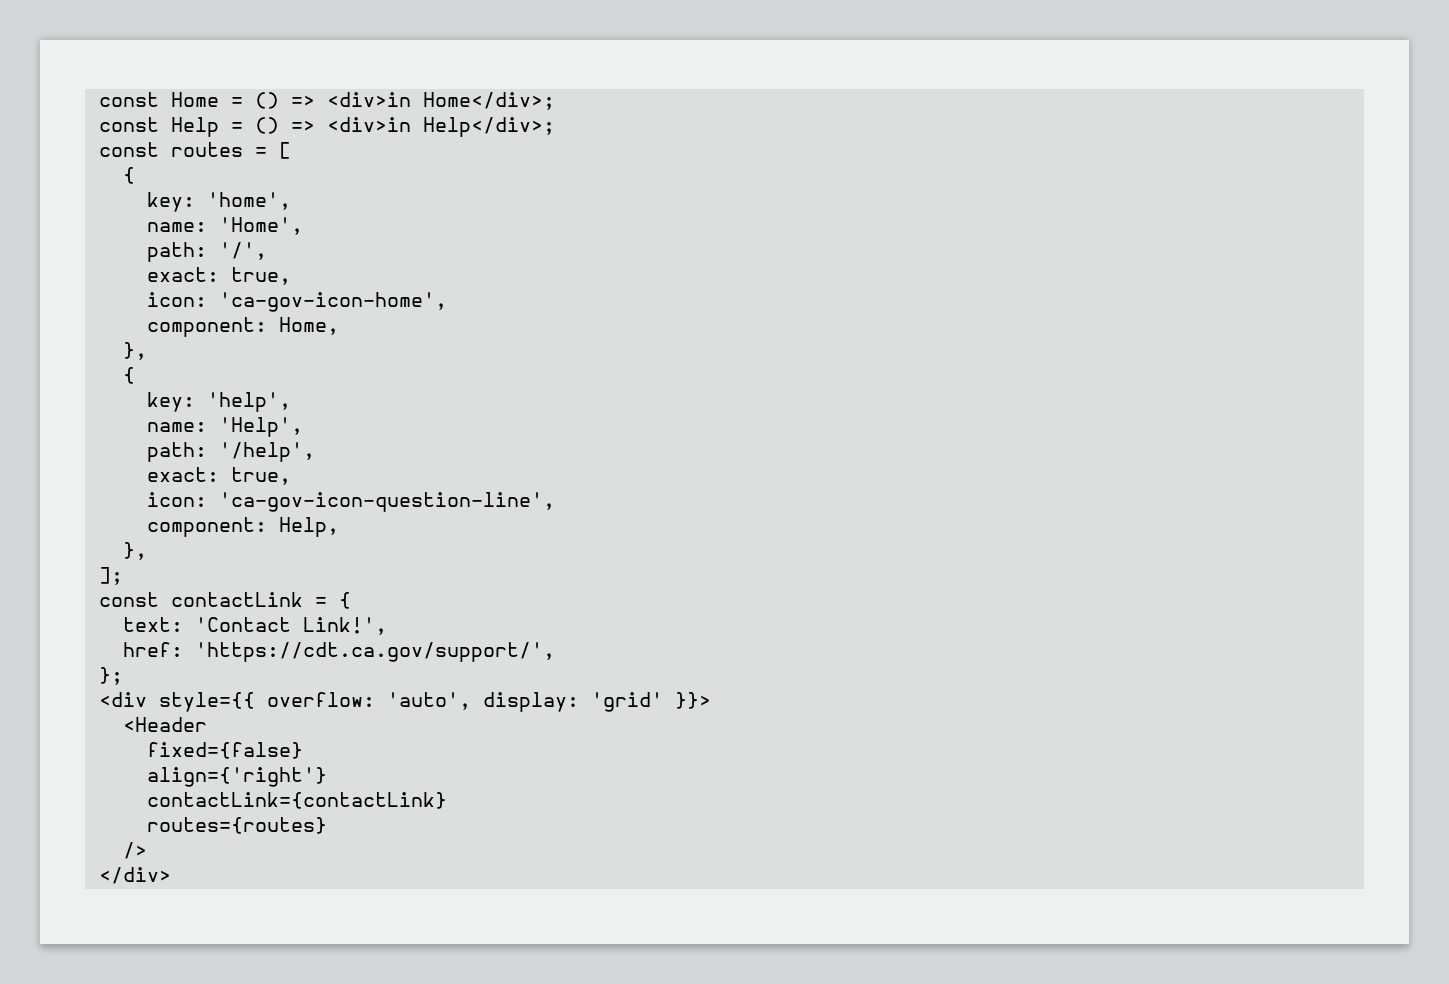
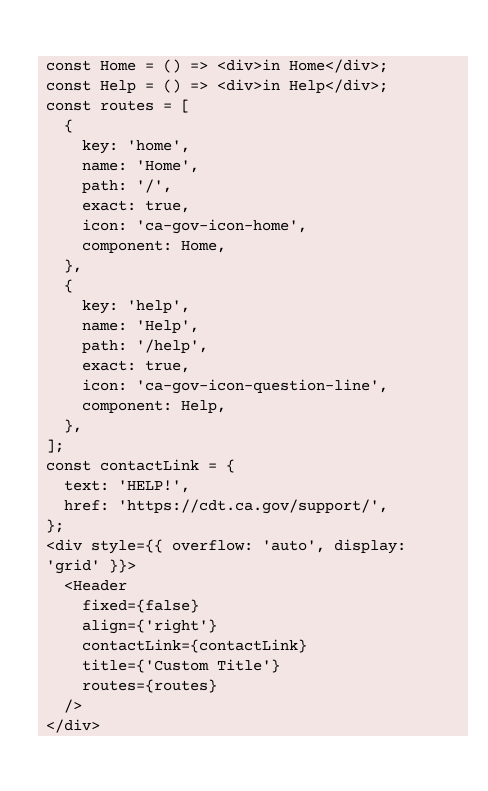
- text: 'Contact Link!',
+ text: 'HELP!',
+ title={'Custom Title'}

